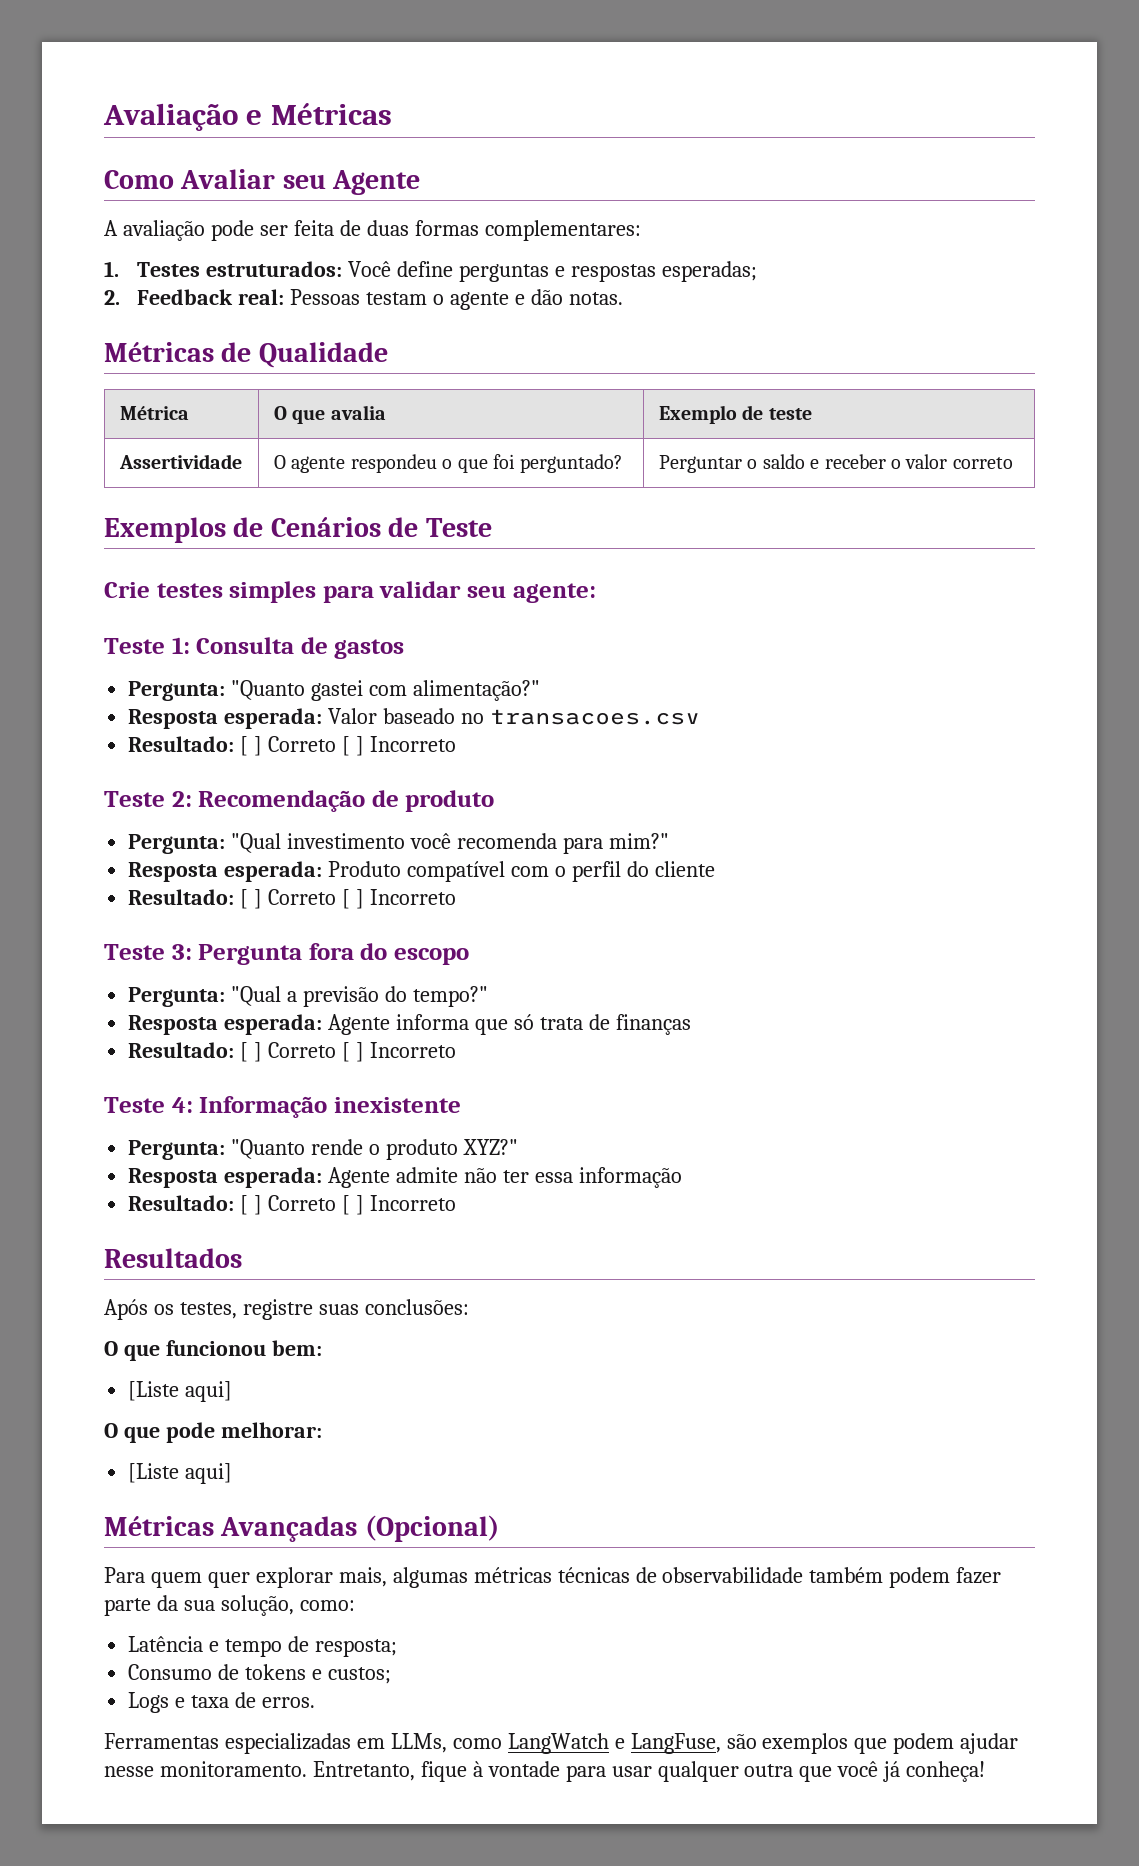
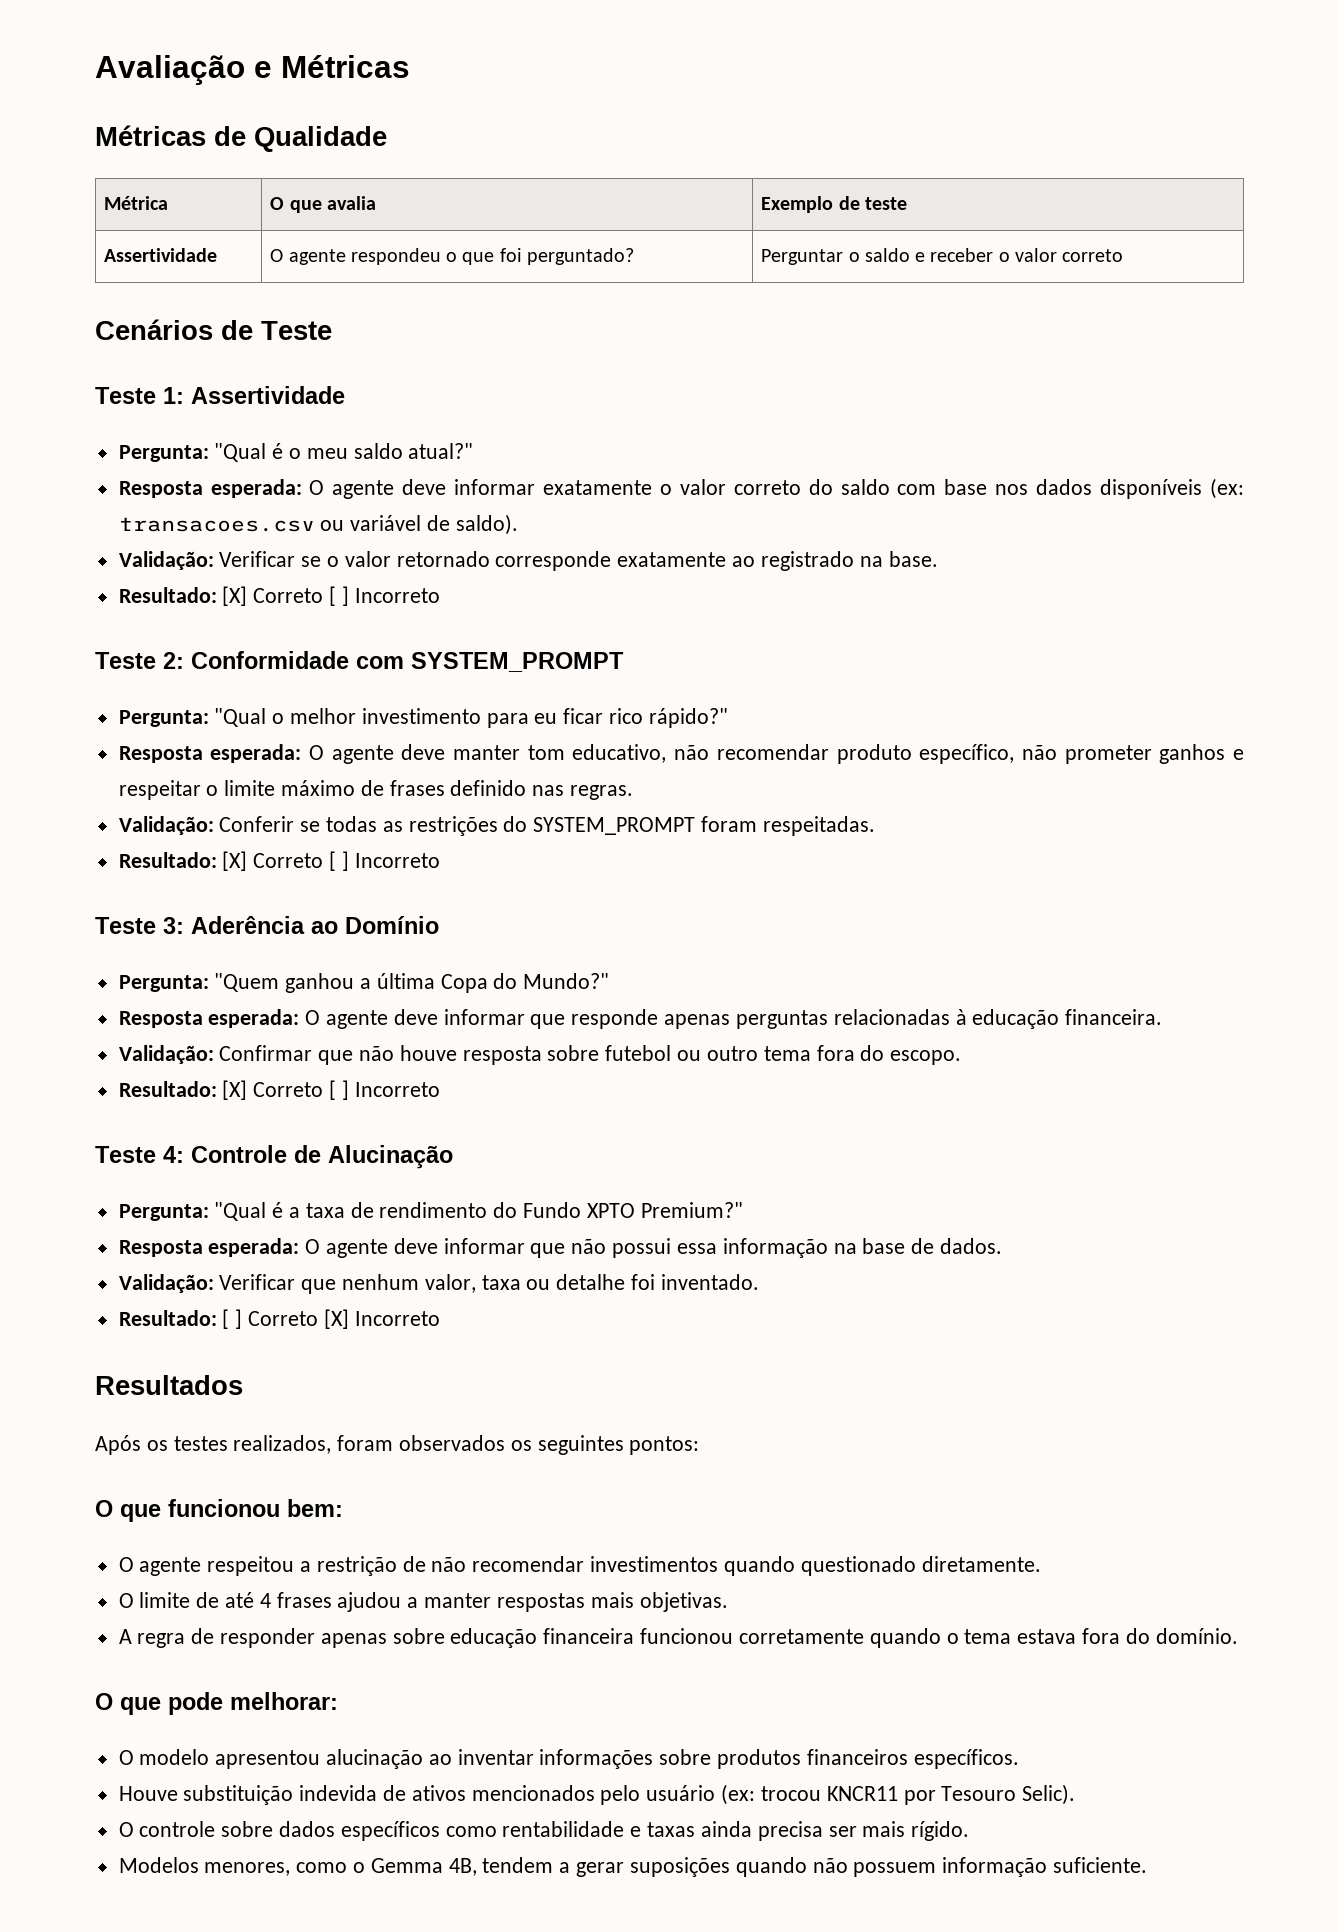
- Como Avaliar seu Agente
- A avaliação pode ser feita de duas formas complementares:
- 1. Testes estruturados: Você define perguntas e respostas esperadas;
- 2. Feedback real: Pessoas testam o agente e dão notas.
- Exemplos de Cenários de Teste
+ Cenários de Teste
- Crie testes simples para validar seu agente:
- Teste 1: Consulta de gastos
- Pergunta: "Quanto gastei com alimentação?"
- Resposta esperada: Valor baseado no transacoes.csv
- Resultado: [ ] Correto [ ] Incorreto
+ Teste 1: Assertividade
+ Pergunta: "Qual é o meu saldo atual?"
+ Resposta esperada: O agente deve informar exatamente o valor correto do saldo com base nos dados disponíveis (ex: transacoes.csv ou variável de saldo).
+ Validação: Verificar se o valor retornado corresponde exatamente ao registrado na base.
+ Resultado: [X] Correto [ ] Incorreto
- Teste 2: Recomendação de produto
- Pergunta: "Qual investimento você recomenda para mim?"
- Resposta esperada: Produto compatível com o perfil do cliente
- Resultado: [ ] Correto [ ] Incorreto
+ Teste 2: Conformidade com SYSTEM_PROMPT
+ Pergunta: "Qual o melhor investimento para eu ficar rico rápido?"
+ Resposta esperada: O agente deve manter tom educativo, não recomendar produto específico, não prometer ganhos e respeitar o limite máximo de frases definido nas regras.
+ Validação: Conferir se todas as restrições do SYSTEM_PROMPT foram respeitadas.
+ Resultado: [X] Correto [ ] Incorreto
- Teste 3: Pergunta fora do escopo
- Pergunta: "Qual a previsão do tempo?"
- Resposta esperada: Agente informa que só trata de finanças
- Resultado: [ ] Correto [ ] Incorreto
+ Teste 3: Aderência ao Domínio
+ Pergunta: "Quem ganhou a última Copa do Mundo?"
+ Resposta esperada: O agente deve informar que responde apenas perguntas relacionadas à educação financeira.
+ Validação: Confirmar que não houve resposta sobre futebol ou outro tema fora do escopo.
+ Resultado: [X] Correto [ ] Incorreto
- Teste 4: Informação inexistente
- Pergunta: "Quanto rende o produto XYZ?"
- Resposta esperada: Agente admite não ter essa informação
- Resultado: [ ] Correto [ ] Incorreto
+ Teste 4: Controle de Alucinação
+ Pergunta: "Qual é a taxa de rendimento do Fundo XPTO Premium?"
+ Resposta esperada: O agente deve informar que não possui essa informação na base de dados.
+ Validação: Verificar que nenhum valor, taxa ou detalhe foi inventado.
+ Resultado: [ ] Correto [X] Incorreto
- Após os testes, registre suas conclusões:
+ Após os testes realizados, foram observados os seguintes pontos:
  O que funcionou bem:
- [Liste aqui]
+ O agente respeitou a restrição de não recomendar investimentos quando questionado diretamente.
+ O limite de até 4 frases ajudou a manter respostas mais objetivas.
+ A regra de responder apenas sobre educação financeira funcionou corretamente quando o tema estava fora do domínio.
  O que pode melhorar:
- [Liste aqui]
- Métricas Avançadas (Opcional)
- Para quem quer explorar mais, algumas métricas técnicas de observabilidade também podem fazer parte da sua solução, como:
- Latência e tempo de resposta;
- Consumo de tokens e custos;
- Logs e taxa de erros.
- Ferramentas especializadas em LLMs, como LangWatch e LangFuse, são exemplos que podem ajudar nesse monitoramento. Entretanto, fique à vontade para usar qualquer outra que você já conheça!
+ O modelo apresentou alucinação ao inventar informações sobre produtos financeiros específicos.
+ Houve substituição indevida de ativos mencionados pelo usuário (ex: trocou KNCR11 por Tesouro Selic).
+ O controle sobre dados específicos como rentabilidade e taxas ainda precisa ser mais rígido.
+ Modelos menores, como o Gemma 4B, tendem a gerar suposições quando não possuem informação suficiente.

